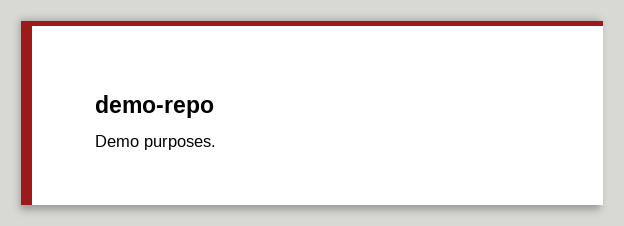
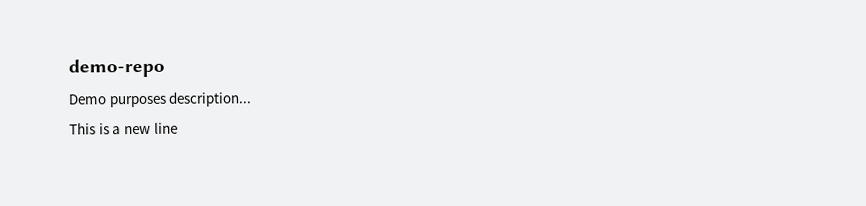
- Demo purposes.
+ Demo purposes description...
+ This is a new line

